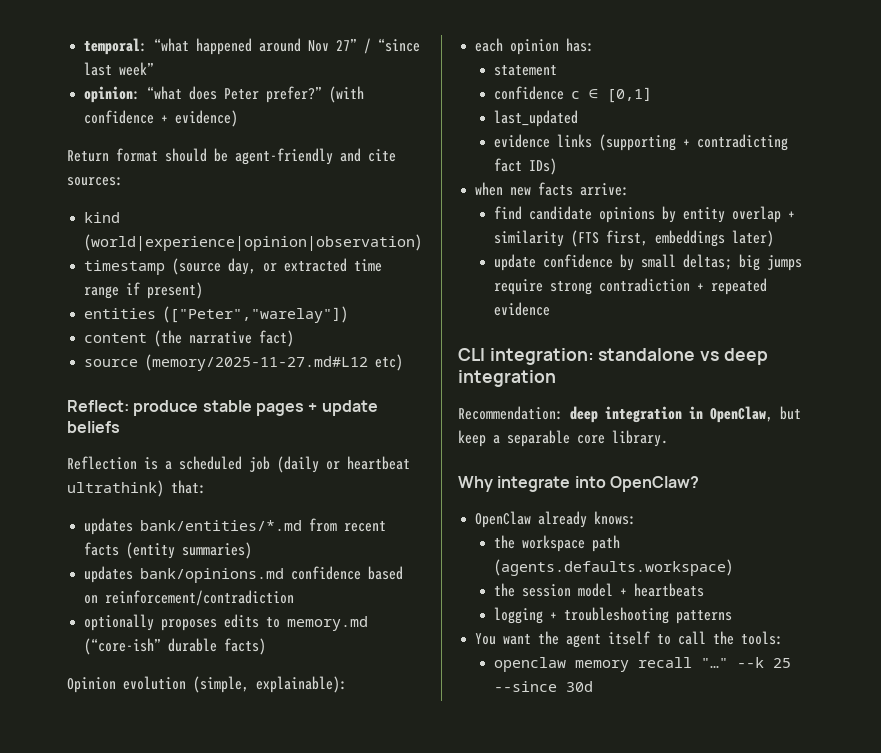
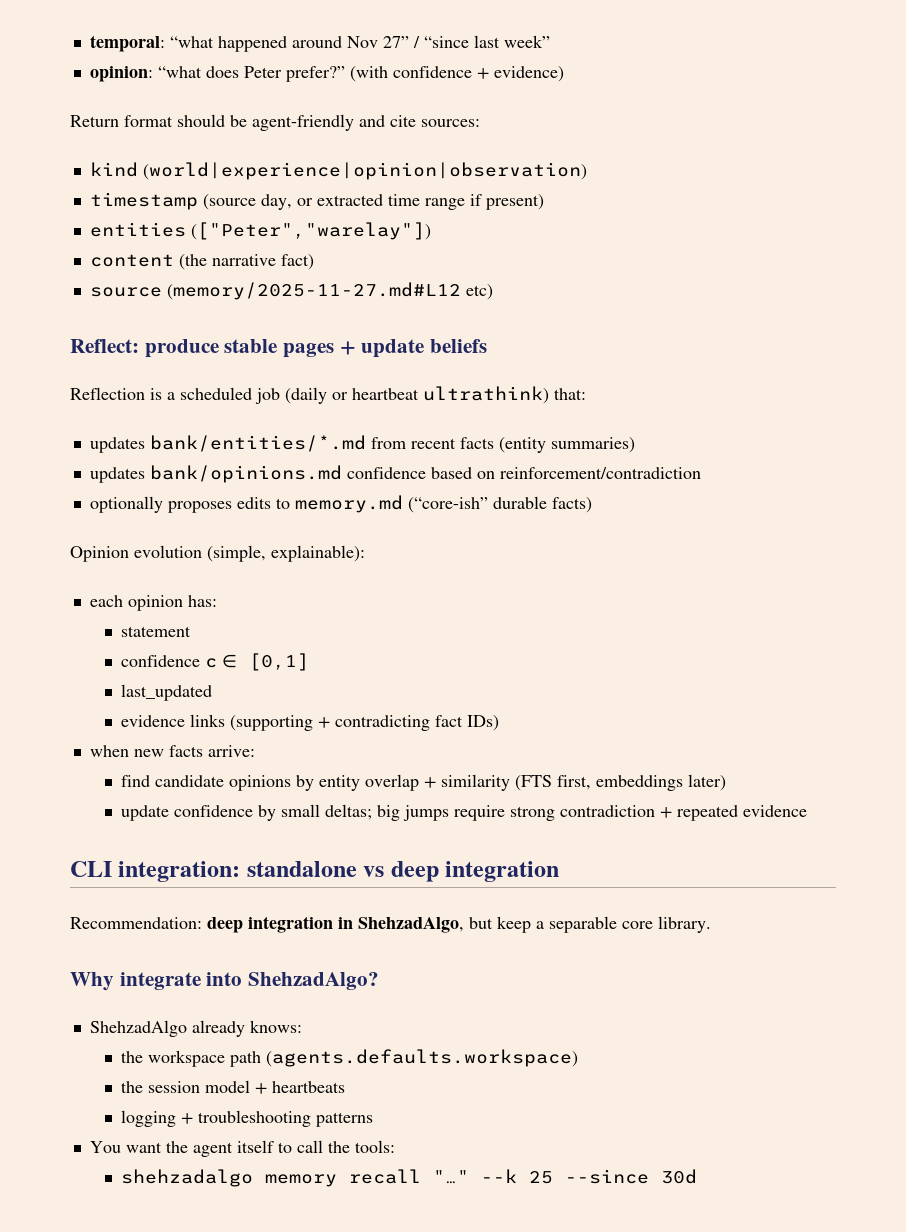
- Recommendation: deep integration in OpenClaw, but keep a separable core library.
+ Recommendation: deep integration in ShehzadAlgo, but keep a separable core library.
- Why integrate into OpenClaw?
- OpenClaw already knows:
+ Why integrate into ShehzadAlgo?
+ ShehzadAlgo already knows:
- openclaw memory recall "…"
+ shehzadalgo memory recall "…"

